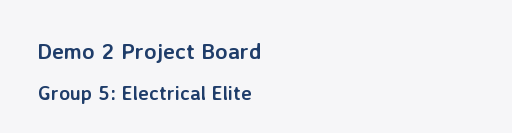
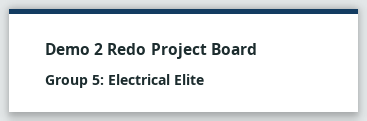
- Demo 2 Project Board
+ Demo 2 Redo Project Board

